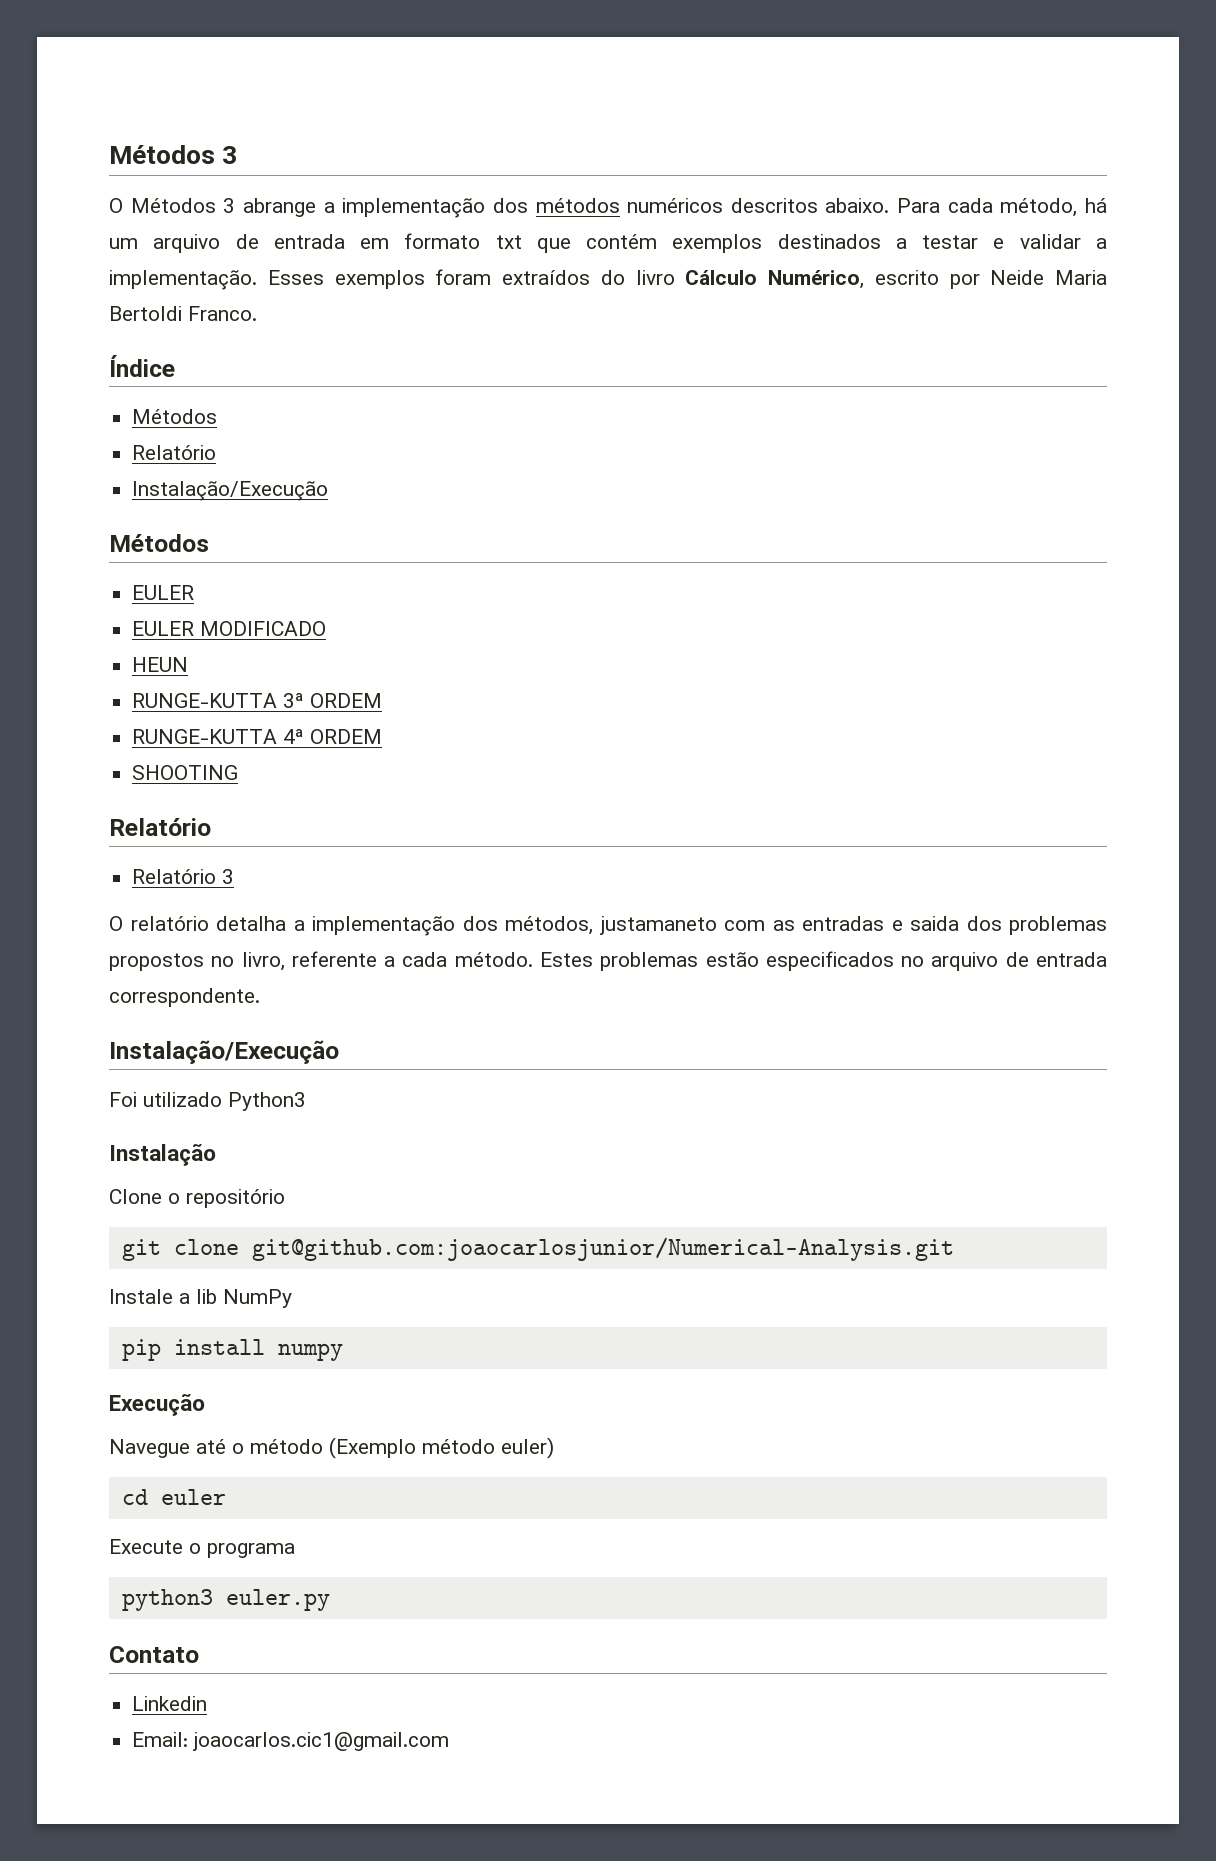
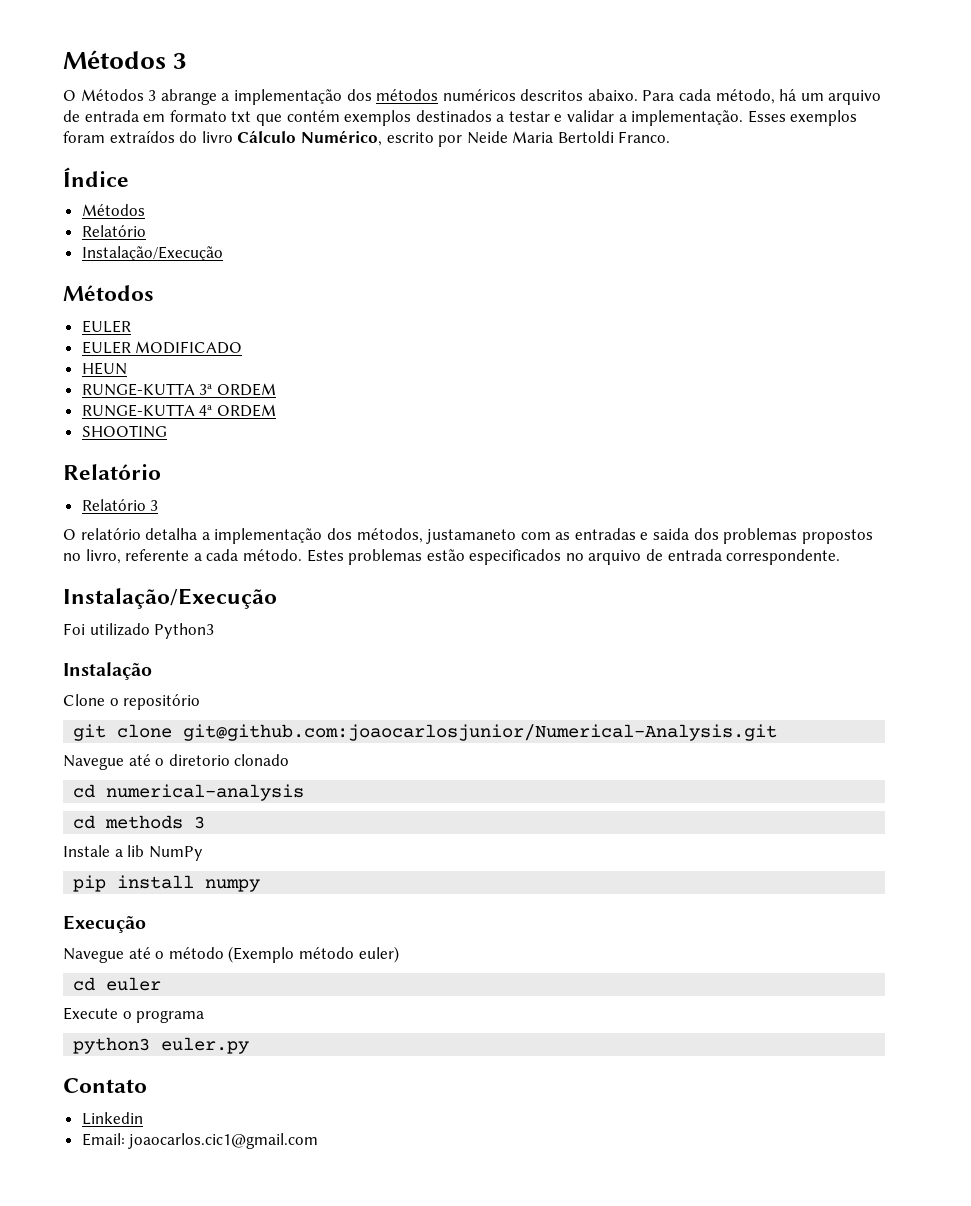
+ Navegue até o diretorio clonado
+ cd numerical-analysis
+ cd methods 3

